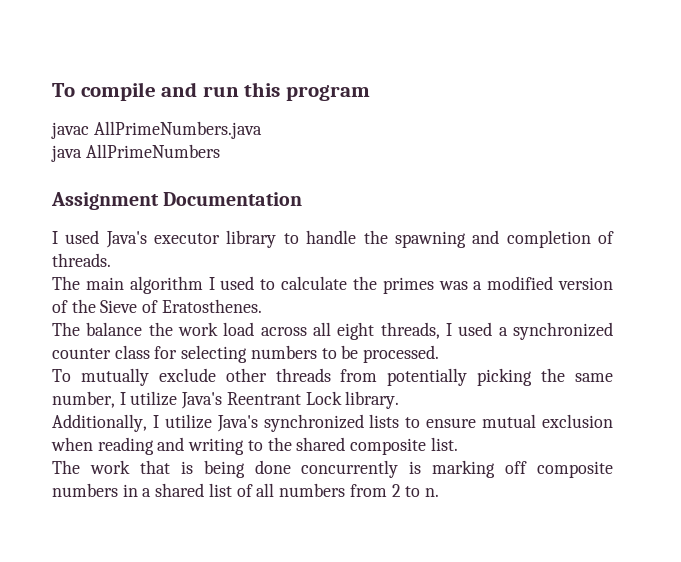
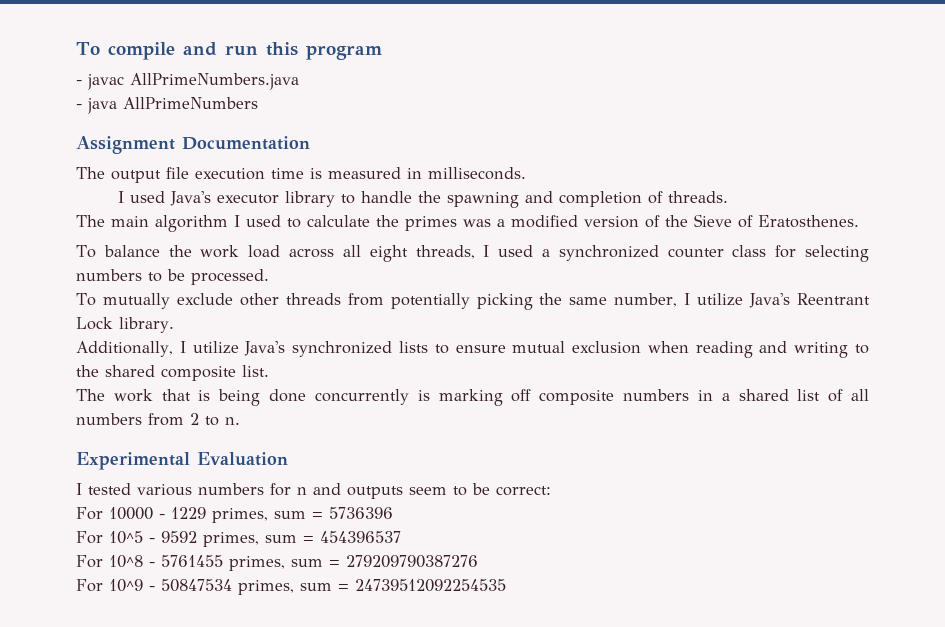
- javac AllPrimeNumbers.java
+ - javac AllPrimeNumbers.java
- java AllPrimeNumbers
+ - java AllPrimeNumbers
+ The output file execution time is measured in milliseconds.
- The balance the work load across all eight threads, I used a synchronized counter class for selecting numbers to be processed.
+ To balance the work load across all eight threads, I used a synchronized counter class for selecting numbers to be processed.
+ Experimental Evaluation
+ I tested various numbers for n and outputs seem to be correct:
+ For 10000 - 1229 primes, sum = 5736396
+ For 10^5 - 9592 primes, sum = 454396537
+ For 10^8 - 5761455 primes, sum = 279209790387276
+ For 10^9 - 50847534 primes, sum = 24739512092254535

